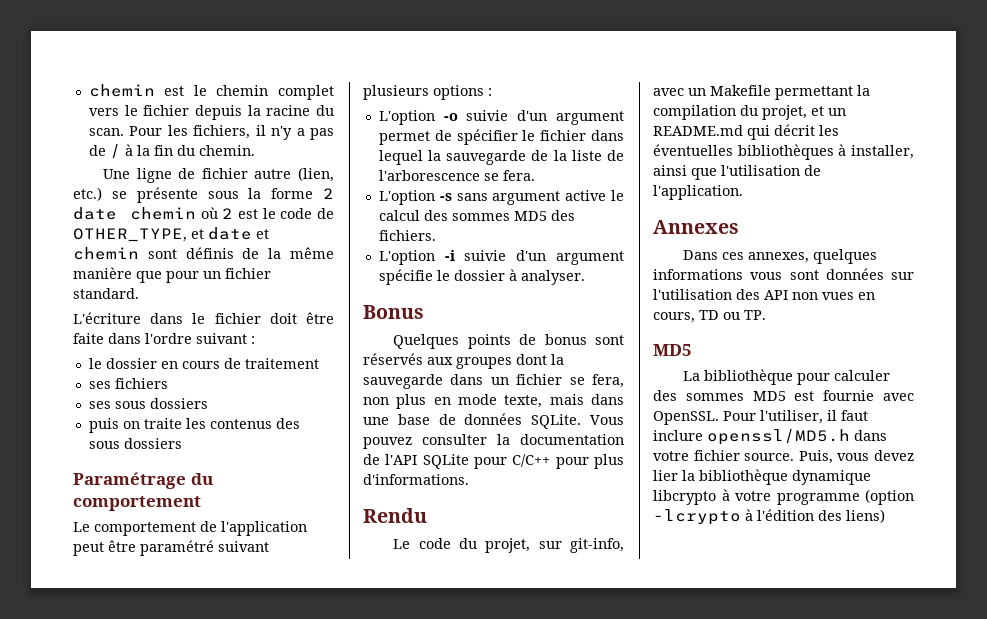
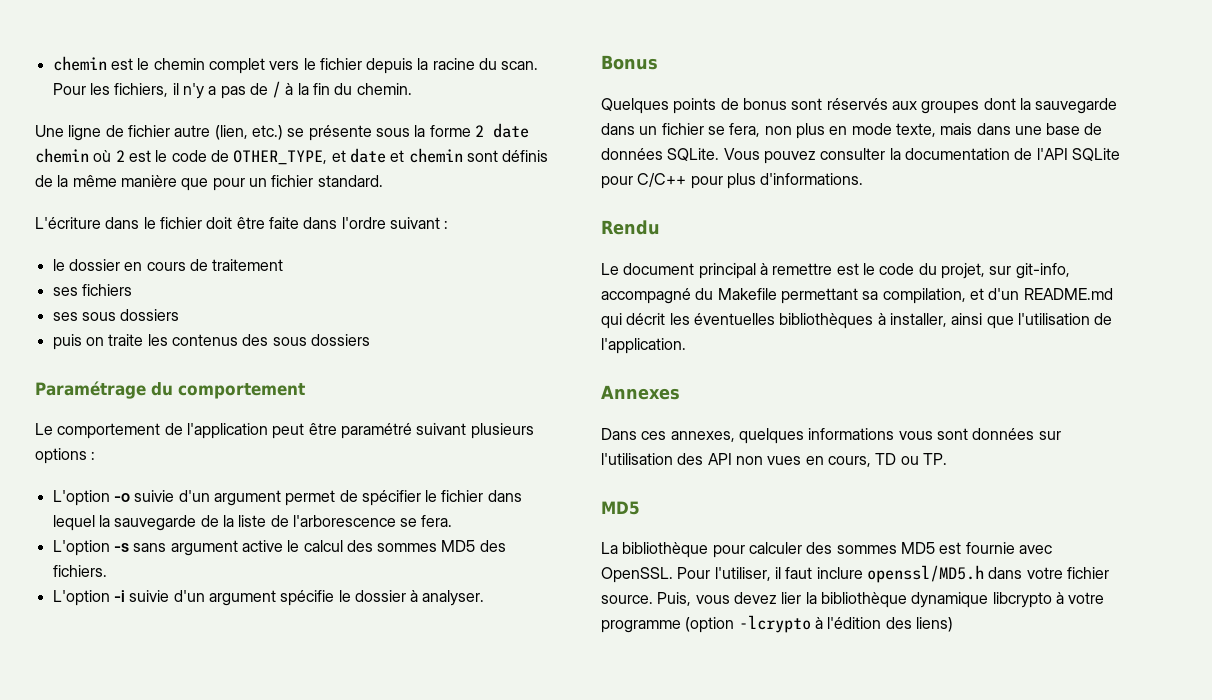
- Le code du projet, sur git-info, avec un Makefile permettant la compilation du projet, et un README.md qui décrit les éventuelles bibliothèques à installer, ainsi que l'utilisation de l'application.
+ Le document principal à remettre est le code du projet, sur git-info, accompagné du Makefile permettant sa compilation, et d'un README.md qui décrit les éventuelles bibliothèques à installer, ainsi que l'utilisation de l'application.

